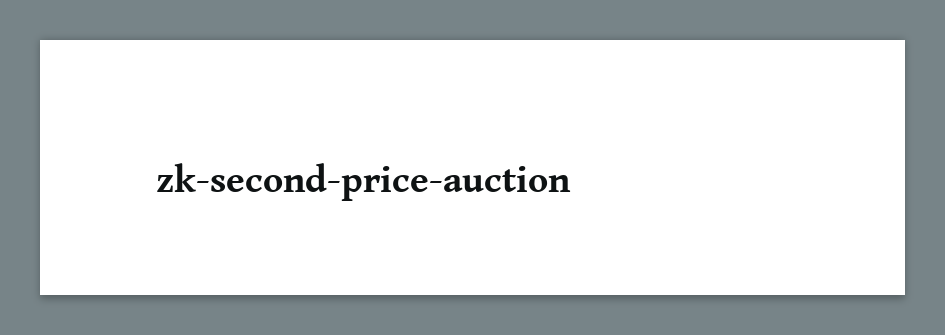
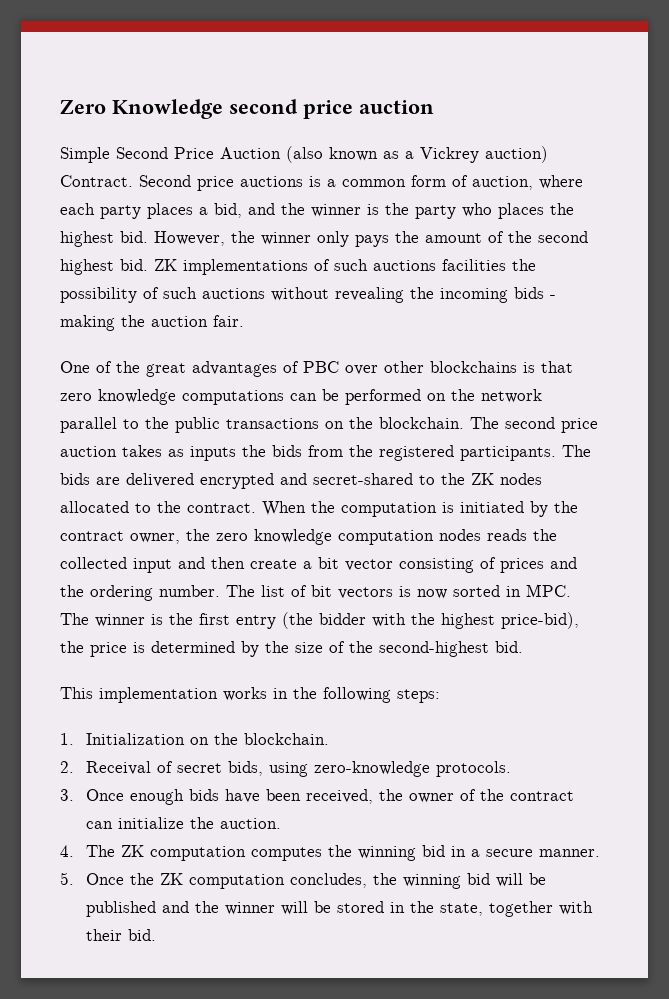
- zk-second-price-auction
+ Zero Knowledge second price auction
+ Simple Second Price Auction (also known as a Vickrey auction) Contract. Second price auctions is a common form of auction, where each party places a bid, and the winner is the party who places the highest bid. However, the winner only pays the amount of the second highest bid. ZK implementations of such auctions facilities the possibility of such auctions without revealing the incoming bids - making the auction fair.
+ One of the great advantages of PBC over other blockchains is that zero knowledge computations can be performed on the network parallel to the public transactions on the blockchain. The second price auction takes as inputs the bids from the registered participants. The bids are delivered encrypted and secret-shared to the ZK nodes allocated to the contract. When the computation is initiated by the contract owner, the zero knowledge computation nodes reads the collected input and then create a bit vector consisting of prices and the ordering number. The list of bit vectors is now sorted in MPC. The winner is the first entry (the bidder with the highest price-bid), the price is determined by the size of the second-highest bid.
+ This implementation works in the following steps:
+ 1. Initialization on the blockchain.
+ 2. Receival of secret bids, using zero-knowledge protocols.
+ 3. Once enough bids have been received, the owner of the contract can initialize the auction.
+ 4. The ZK computation computes the winning bid in a secure manner.
+ 5. Once the ZK computation concludes, the winning bid will be published and the winner will be stored in the state, together with their bid.

